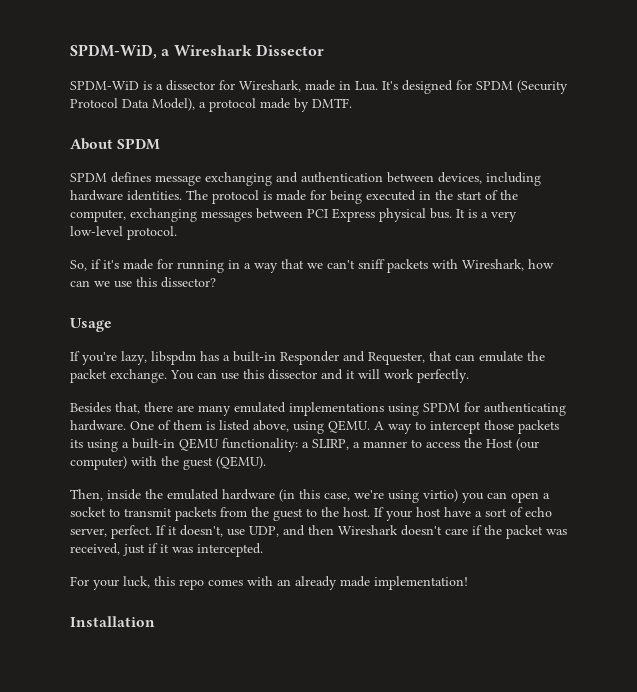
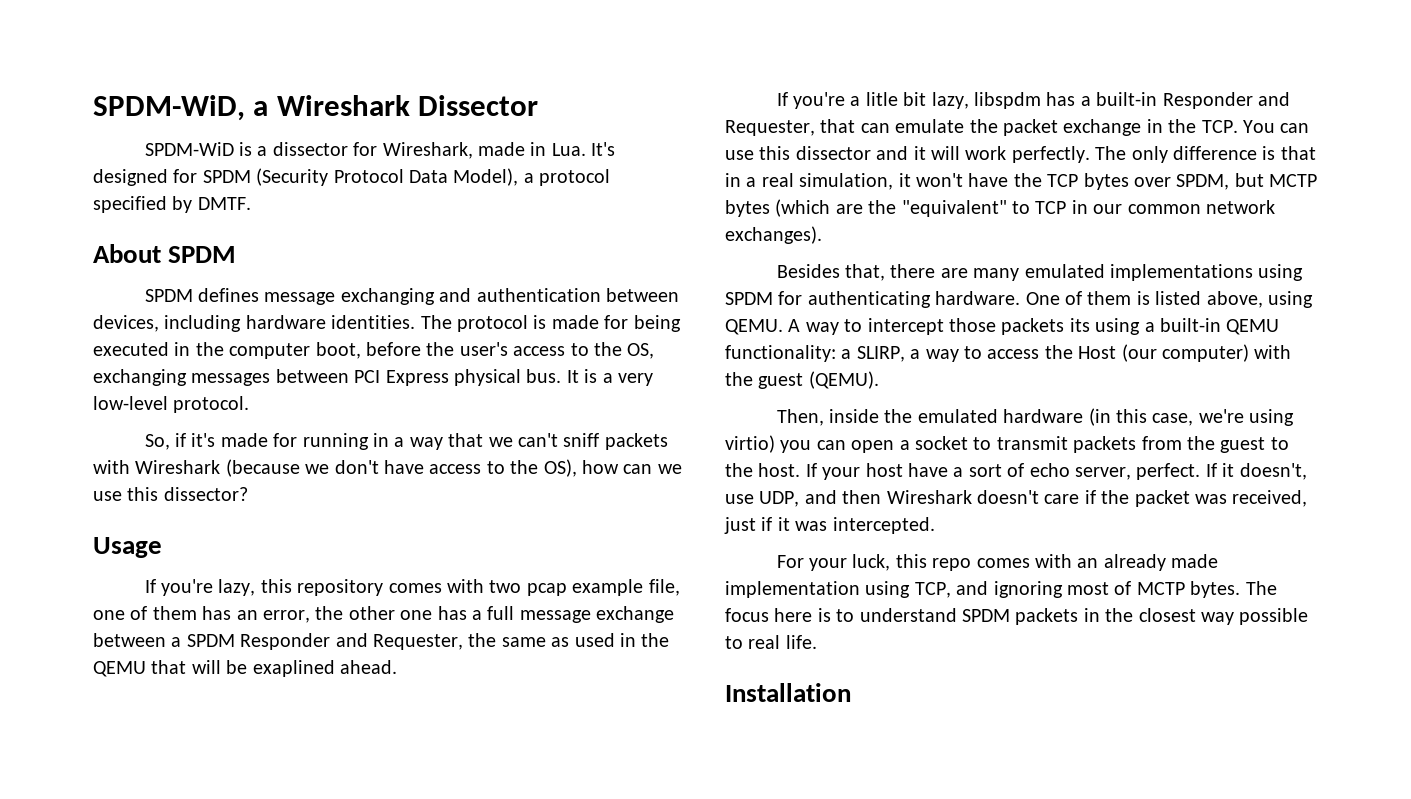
- SPDM-WiD is a dissector for Wireshark, made in Lua. It's designed for SPDM (Security Protocol Data Model), a protocol made by DMTF.
+ SPDM-WiD is a dissector for Wireshark, made in Lua. It's designed for SPDM (Security Protocol Data Model), a protocol specified by DMTF.
- The protocol is made for being executed in the start of the computer, exchanging messages between PCI Express physical bus.
+ The protocol is made for being executed in the computer boot, before the user's access to the OS, exchanging messages between PCI Express physical bus.
- So, if it's made for running in a way that we can't sniff packets with Wireshark, how can we use this dissector?
+ So, if it's made for running in a way that we can't sniff packets with Wireshark (because we don't have access to the OS), how can we use this dissector?
- If you're lazy, libspdm has a built-in Responder and Requester, that can emulate the packet exchange. You can use this dissector and it will work perfectly.
+ If you're lazy, this repository comes with two pcap example file, one of them has an error, the other one has a full message exchange between a SPDM Responder and Requester, the same as used in the QEMU that will be exaplined ahead.
+ If you're a litle bit lazy, libspdm has a built-in Responder and Requester, that can emulate the packet exchange in the TCP. You can use this dissector and it will work perfectly. The only difference is that in a real simulation, it won't have the TCP bytes over SPDM, but MCTP bytes (which are the "equivalent" to TCP in our common network exchanges).
- A way to intercept those packets its using a built-in QEMU functionality: a SLIRP, a manner to access the Host (our computer) with the guest (QEMU).
+ A way to intercept those packets its using a built-in QEMU functionality: a SLIRP, a way to access the Host (our computer) with the guest (QEMU).
- For your luck, this repo comes with an already made implementation!
+ For your luck, this repo comes with an already made implementation using TCP, and ignoring most of MCTP bytes. The focus here is to understand SPDM packets in the closest way possible to real life.

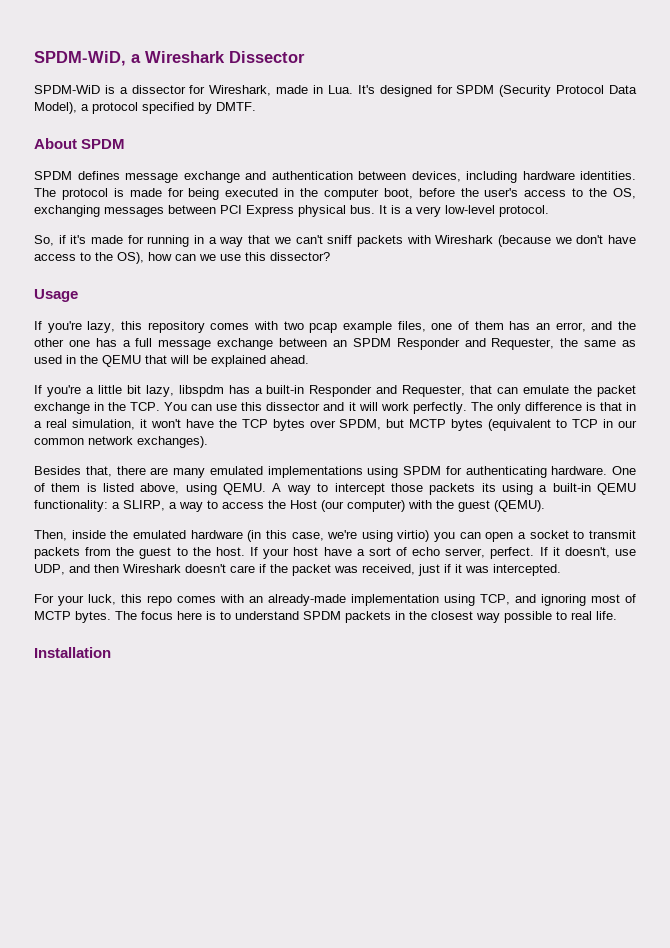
- SPDM defines message exchanging and authentication between devices, including hardware identities.
+ SPDM defines message exchange and authentication between devices, including hardware identities.
- If you're lazy, this repository comes with two pcap example file, one of them has an error, the other one has a full message exchange between a SPDM Responder and Requester, the same as used in the QEMU that will be exaplined ahead.
+ If you're lazy, this repository comes with two pcap example files, one of them has an error, and the other one has a full message exchange between an SPDM Responder and Requester, the same as used in the QEMU that will be explained ahead.
- If you're a litle bit lazy, libspdm has a built-in Responder and Requester, that can emulate the packet exchange in the TCP. You can use this dissector and it will work perfectly.
+ If you're a little bit lazy, libspdm has a built-in Responder and Requester, that can emulate the packet exchange in the TCP. You can use this dissector and it will work perfectly.
- The only difference is that in a real simulation, it won't have the TCP bytes over SPDM, but MCTP bytes (which are the "equivalent" to TCP in our common network exchanges).
+ The only difference is that in a real simulation, it won't have the TCP bytes over SPDM, but MCTP bytes (equivalent to TCP in our common network exchanges).
- For your luck, this repo comes with an already made implementation using TCP, and ignoring most of MCTP bytes.
+ For your luck, this repo comes with an already-made implementation using TCP, and ignoring most of MCTP bytes.

